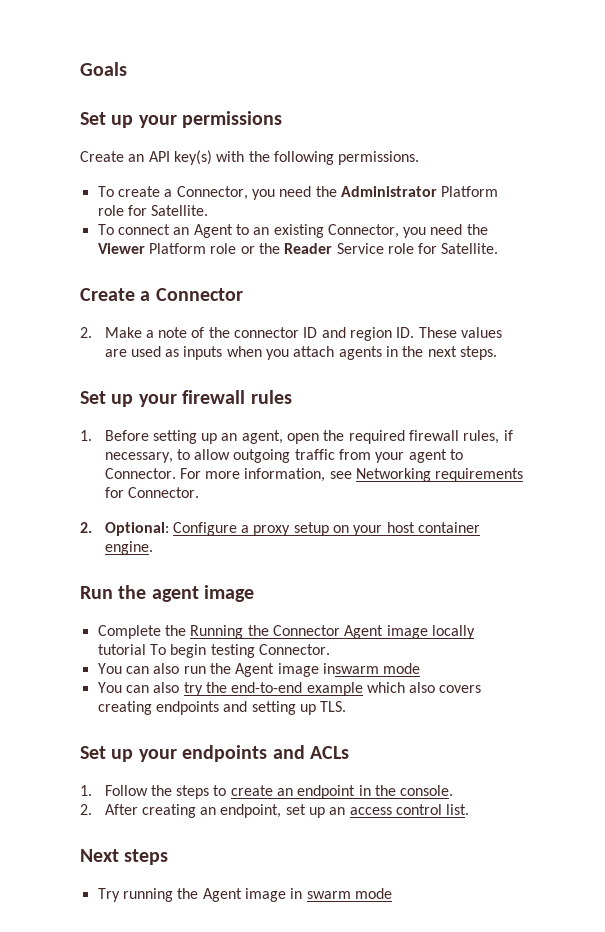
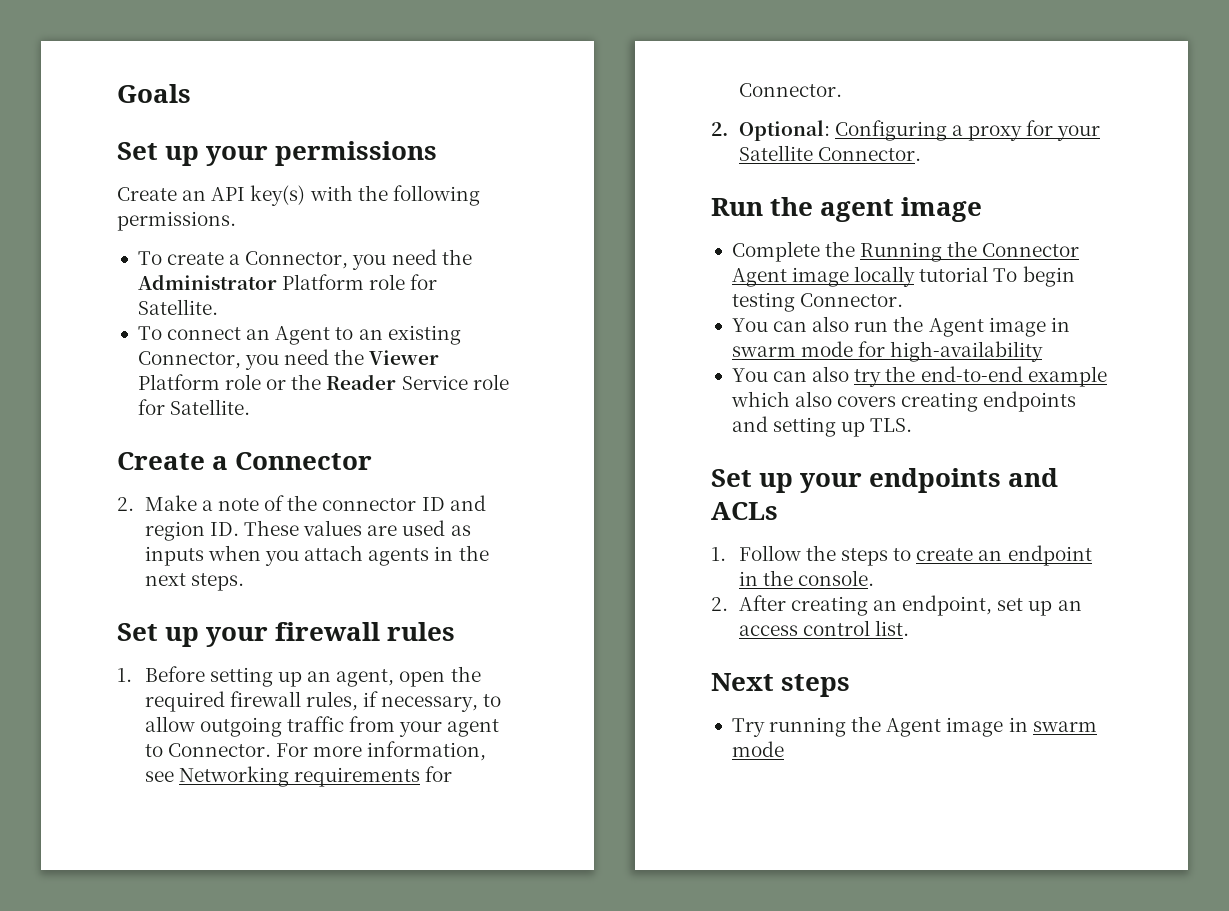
- 2. Optional: Configure a proxy setup on your host container engine.
+ 2. Optional: Configuring a proxy for your Satellite Connector.
- You can also run the Agent image inswarm mode
+ You can also run the Agent image in swarm mode for high-availability

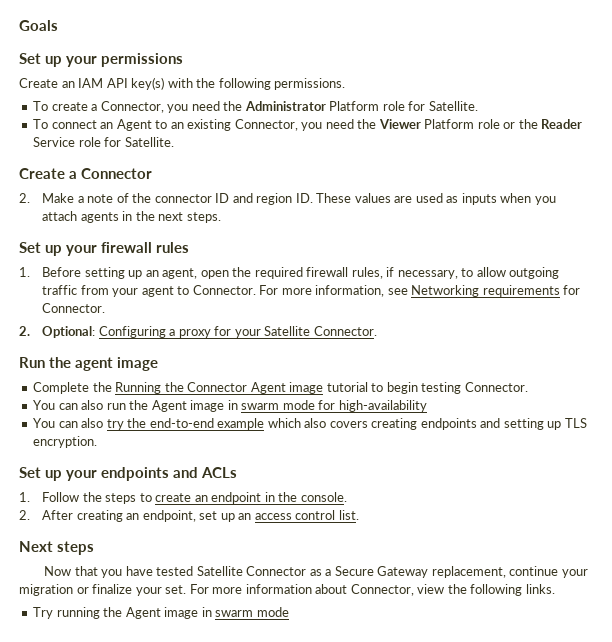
- Create an API key(s) with the following permissions.
+ Create an IAM API key(s) with the following permissions.
- Complete the Running the Connector Agent image locally tutorial To begin testing Connector.
+ Complete the Running the Connector Agent image tutorial to begin testing Connector.
- You can also try the end-to-end example which also covers creating endpoints and setting up TLS.
+ You can also try the end-to-end example which also covers creating endpoints and setting up TLS encryption.
+ Now that you have tested Satellite Connector as a Secure Gateway replacement, continue your migration or finalize your set. For more information about Connector, view the following links.

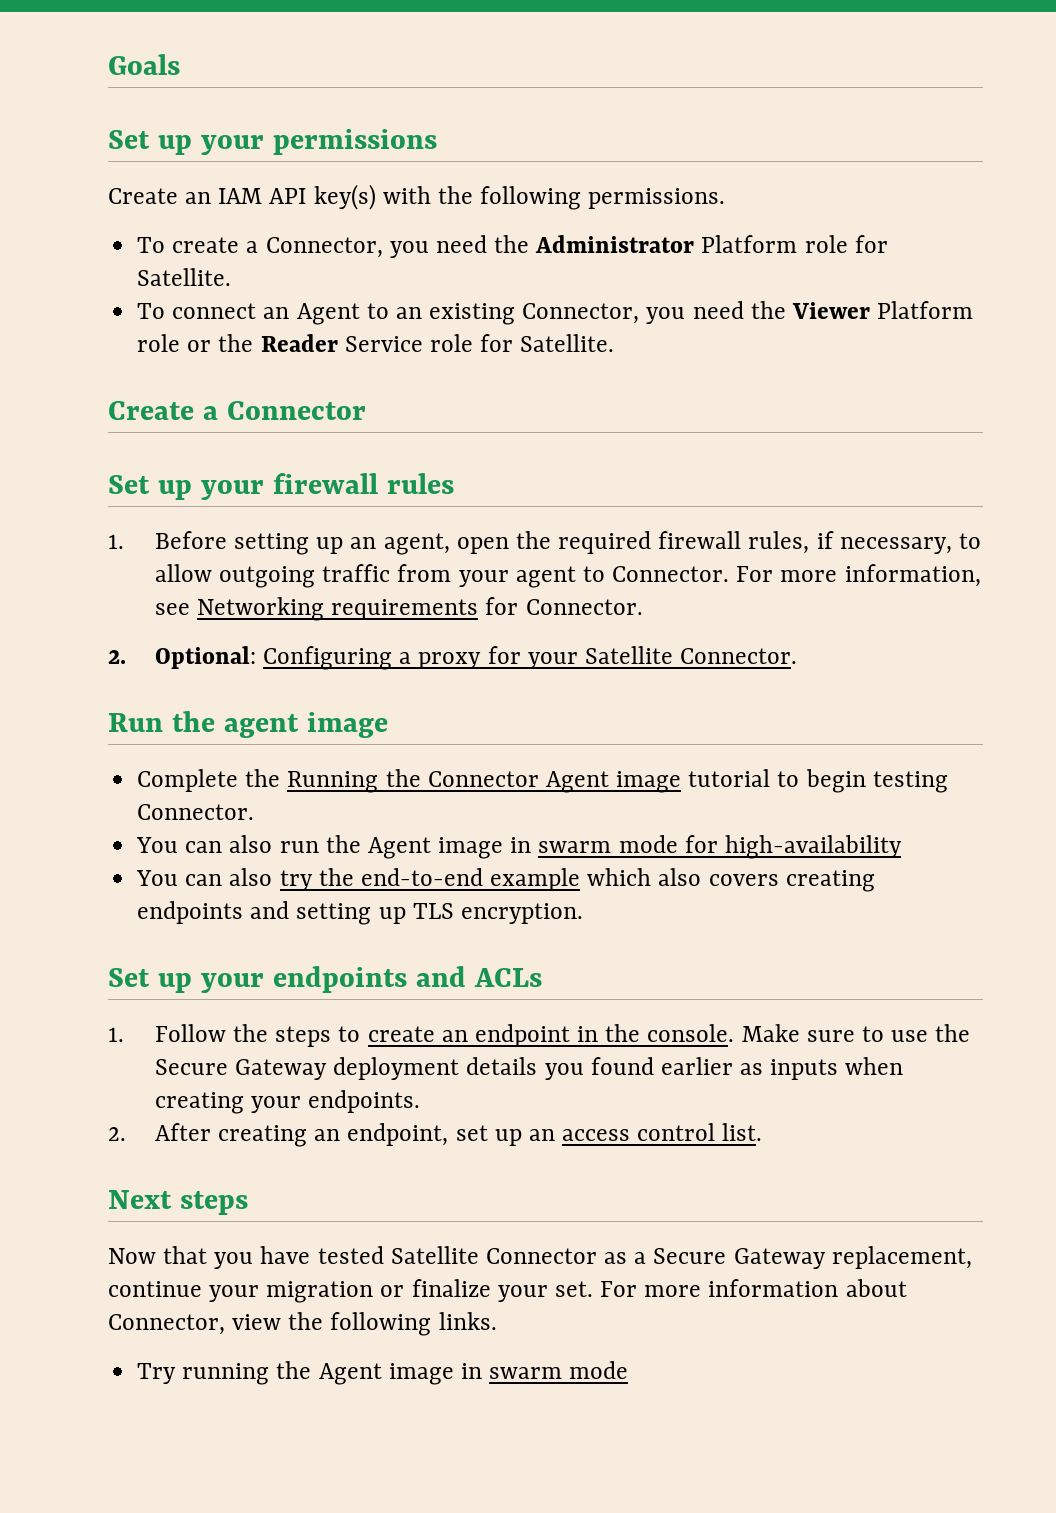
- 2. Make a note of the connector ID and region ID. These values are used as inputs when you attach agents in the next steps.
+ Make sure to use the Secure Gateway deployment details you found earlier as inputs when creating your endpoints.

